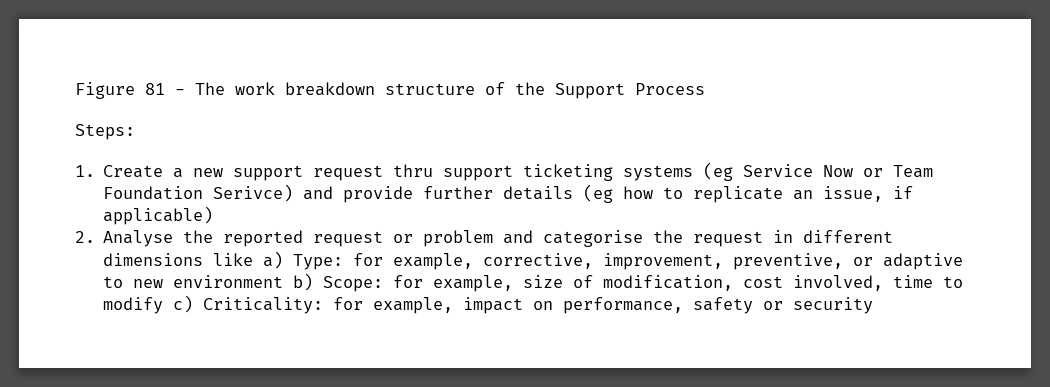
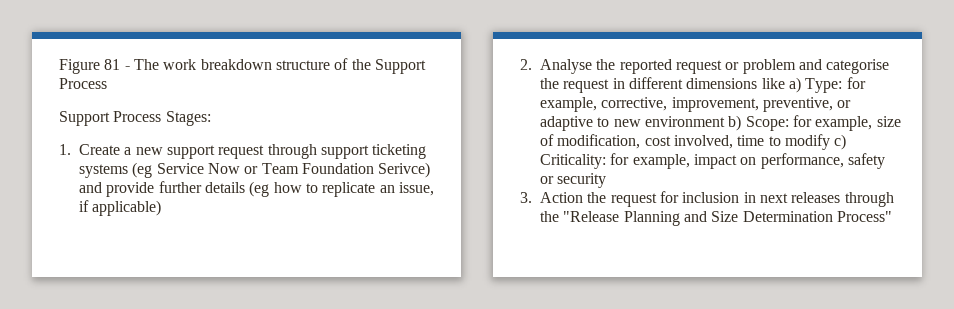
- Steps:
+ Support Process Stages:
- 1. Create a new support request thru support ticketing systems (eg Service Now or Team Foundation Serivce) and provide further details (eg how to replicate an issue, if applicable)
+ 1. Create a new support request through support ticketing systems (eg Service Now or Team Foundation Serivce) and provide further details (eg how to replicate an issue, if applicable)
+ 3. Action the request for inclusion in next releases through the "Release Planning and Size Determination Process"

